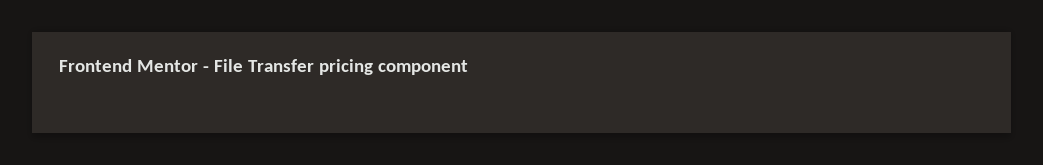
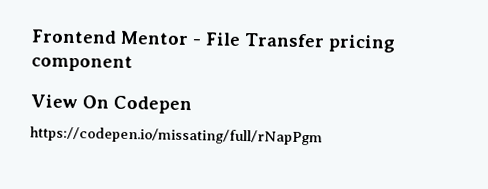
+ View On Codepen
+ https://codepen.io/missating/full/rNapPgm

